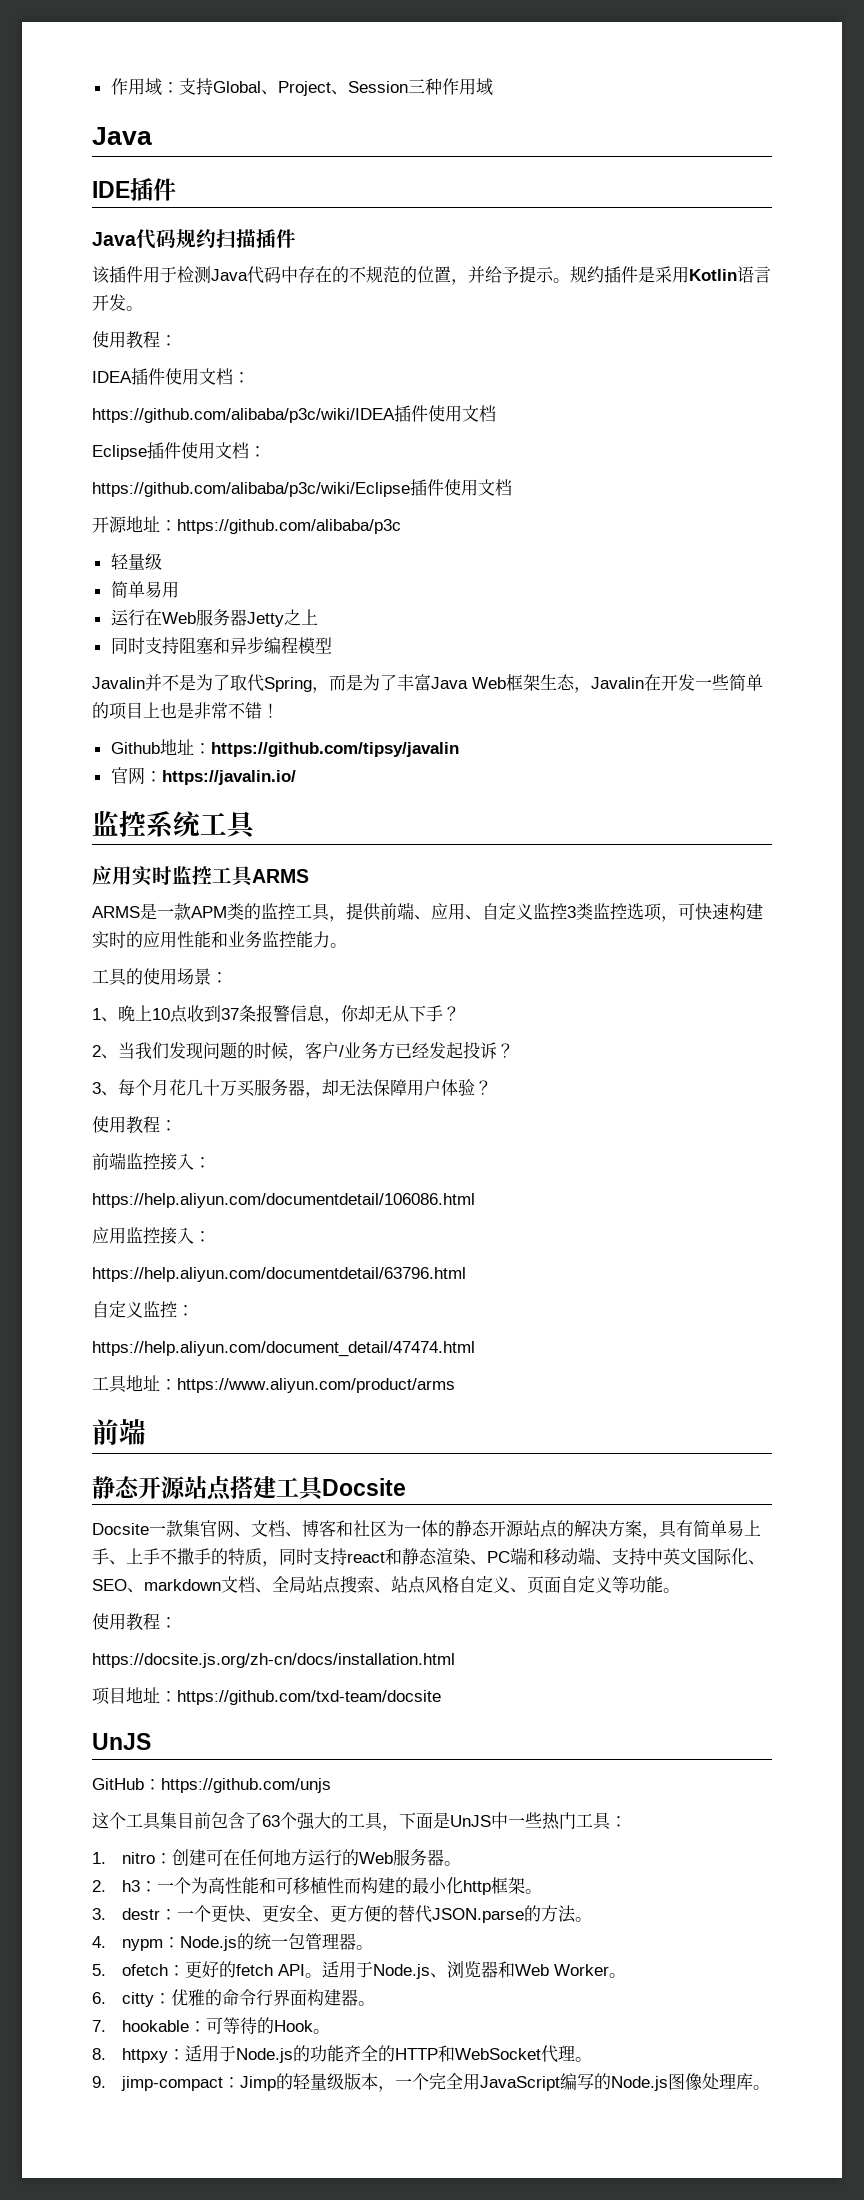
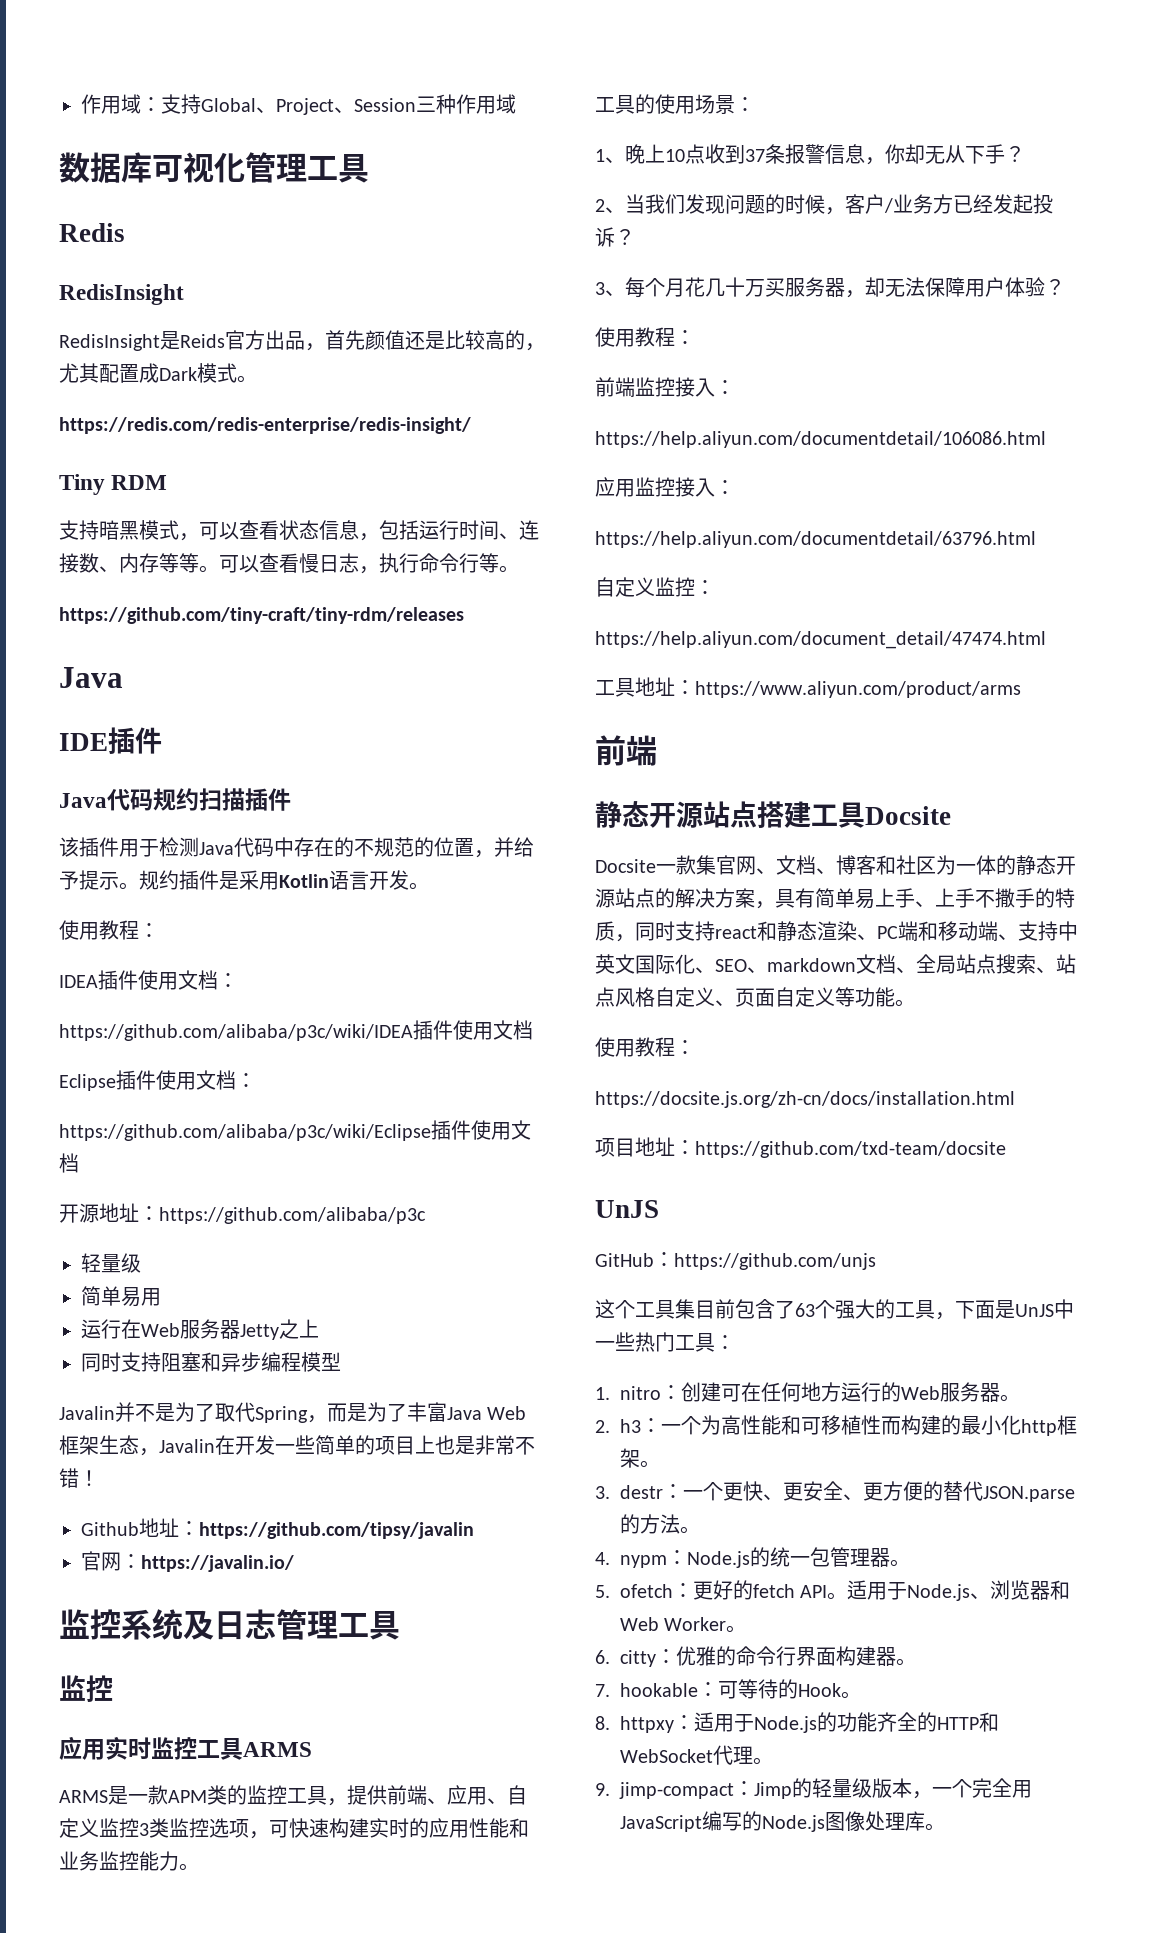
+ 数据库可视化管理工具
+ Redis
+ RedisInsight
+ RedisInsight是Reids官方出品，首先颜值还是比较高的，尤其配置成Dark模式。
+ https://redis.com/redis-enterprise/redis-insight/
+ Tiny RDM
+ 支持暗黑模式，可以查看状态信息，包括运行时间、连接数、内存等等。可以查看慢日志，执行命令行等。
+ https://github.com/tiny-craft/tiny-rdm/releases
- 监控系统工具
+ 监控系统及日志管理工具
+ 监控

